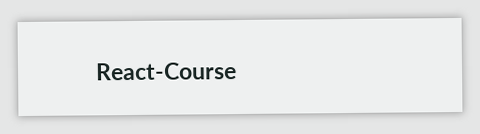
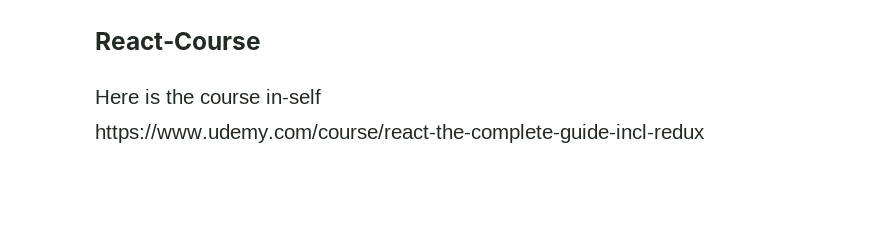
+ Here is the course in-self https://www.udemy.com/course/react-the-complete-guide-incl-redux

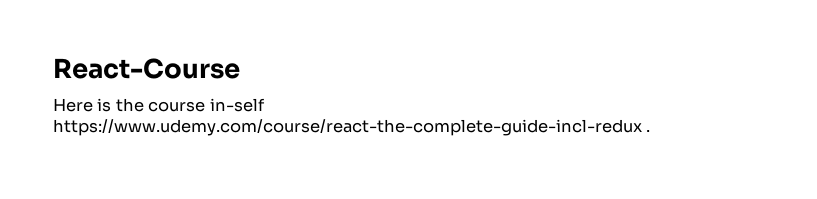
- Here is the course in-self https://www.udemy.com/course/react-the-complete-guide-incl-redux
+ Here is the course in-self https://www.udemy.com/course/react-the-complete-guide-incl-redux .

